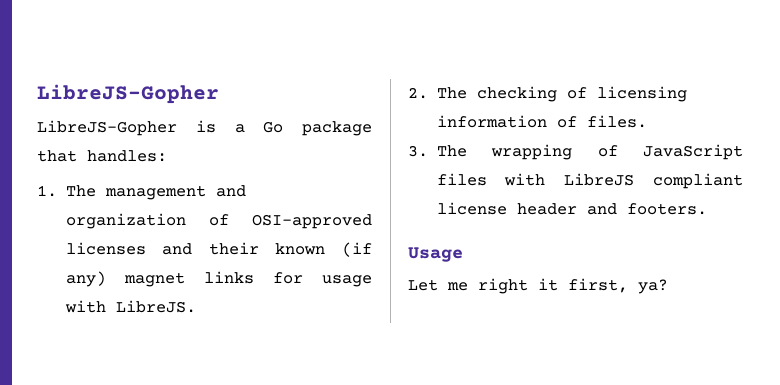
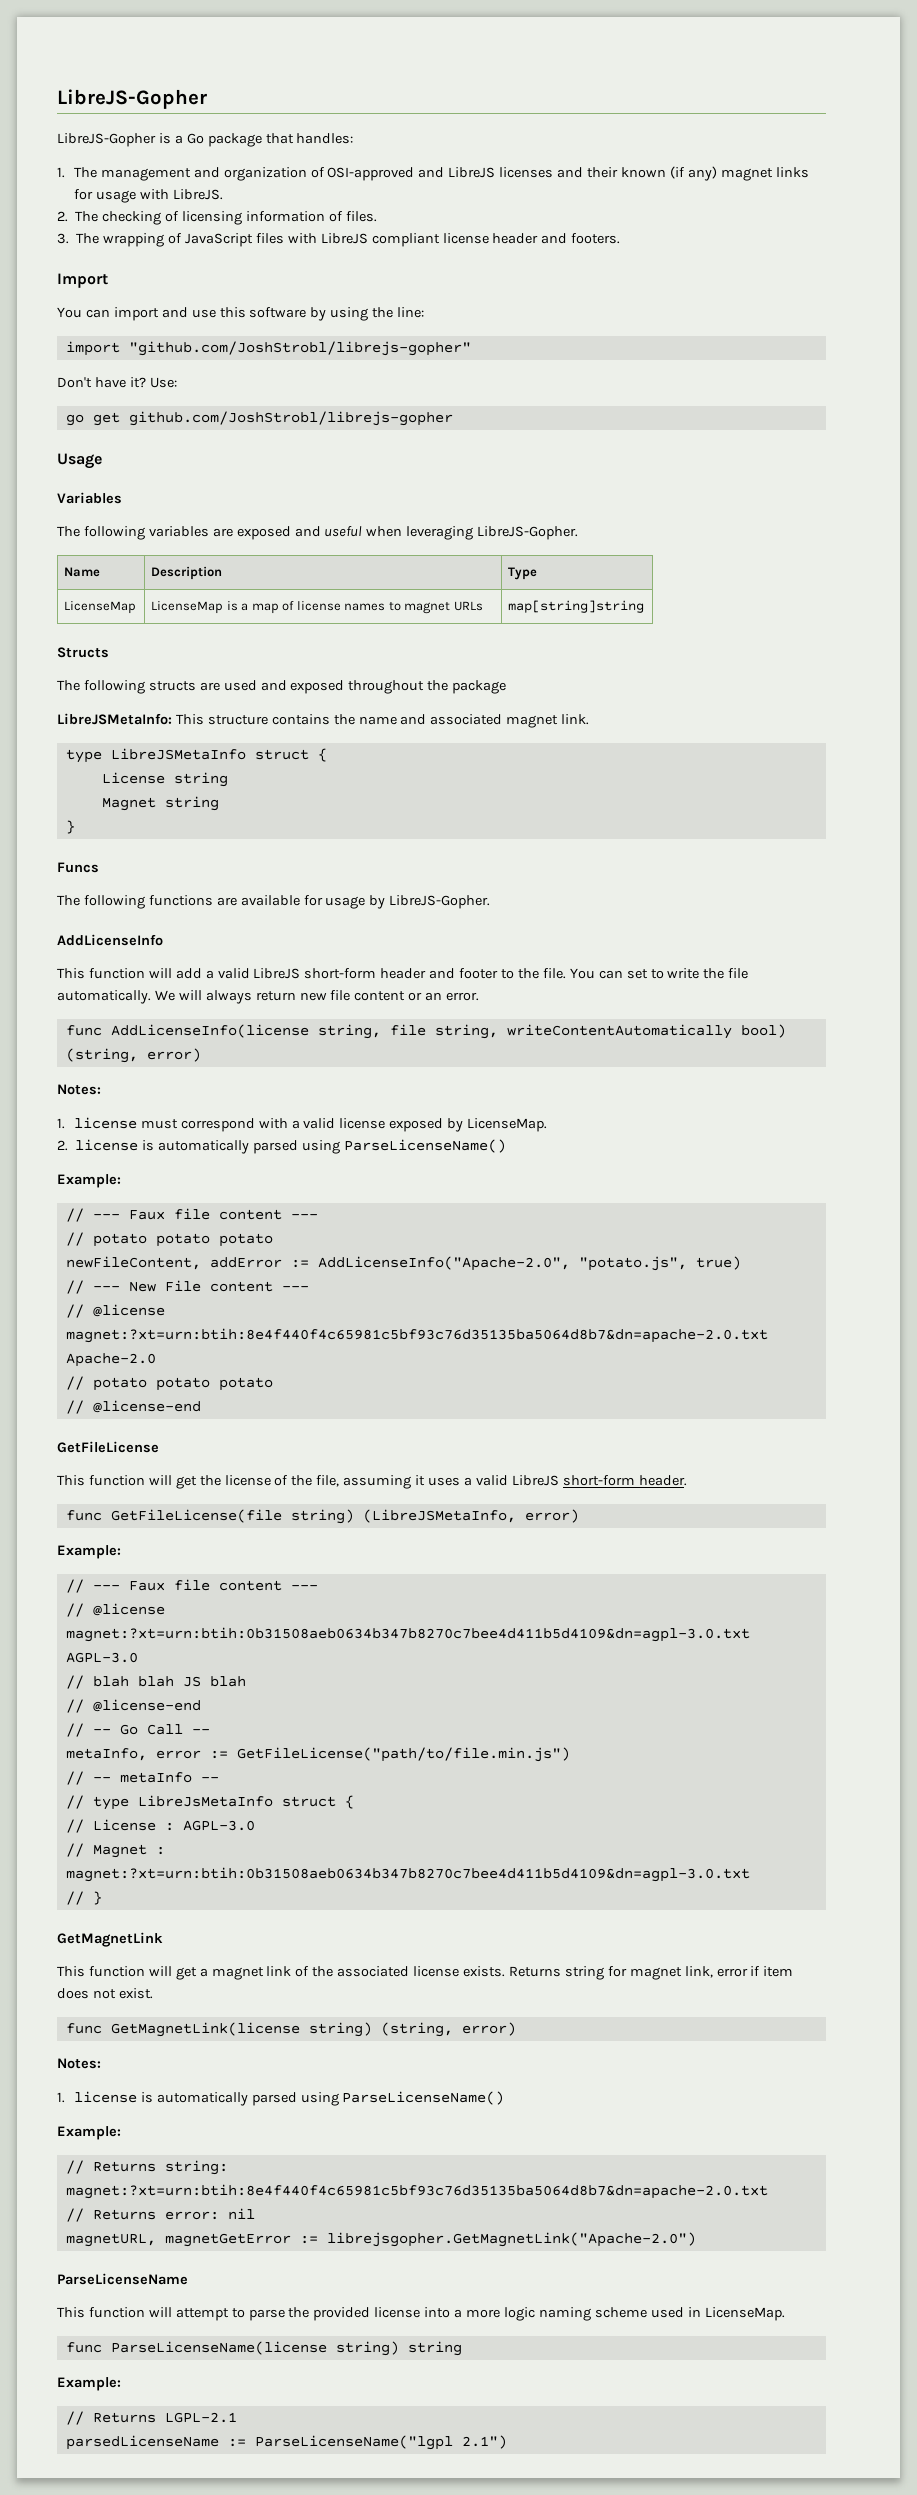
- 1. The management and organization of OSI-approved licenses and their known (if any) magnet links for usage with LibreJS.
+ 1. The management and organization of OSI-approved and LibreJS licenses and their known (if any) magnet links for usage with LibreJS.
+ Import
+ You can import and use this software by using the line:
+ import "github.com/JoshStrobl/librejs-gopher"
+ Don't have it? Use:
+ go get github.com/JoshStrobl/librejs-gopher
  Usage
- Let me right it first, ya?
+ Variables
+ The following variables are exposed and useful when leveraging LibreJS-Gopher.
+ Name | Description | Type
+ LicenseMap | LicenseMap is a map of license names to magnet URLs | map[string]string
+ Structs
+ The following structs are used and exposed throughout the package
+ LibreJSMetaInfo: This structure contains the name and associated magnet link.
+ type LibreJSMetaInfo struct {
+ License string
+ Magnet string
+ }
+ Funcs
+ The following functions are available for usage by LibreJS-Gopher.
+ AddLicenseInfo
+ This function will add a valid LibreJS short-form header and footer to the file. You can set to write the file automatically. We will always return new file content or an error.
+ func AddLicenseInfo(license string, file string, writeContentAutomatically bool) (string, error)
+ Notes:
+ 1. license must correspond with a valid license exposed by LicenseMap.
+ 2. license is automatically parsed using ParseLicenseName()
+ Example:
+ // --- Faux file content ---
+ // potato potato potato
+ newFileContent, addError := AddLicenseInfo("Apache-2.0", "potato.js", true)
+ // --- New File content ---
+ // @license magnet:?xt=urn:btih:8e4f440f4c65981c5bf93c76d35135ba5064d8b7&dn=apache-2.0.txt Apache-2.0
+ // potato potato potato
+ // @license-end
+ GetFileLicense
+ This function will get the license of the file, assuming it uses a valid LibreJS short-form header.
+ func GetFileLicense(file string) (LibreJSMetaInfo, error)
+ Example:
+ // --- Faux file content ---
+ // @license magnet:?xt=urn:btih:0b31508aeb0634b347b8270c7bee4d411b5d4109&dn=agpl-3.0.txt AGPL-3.0
+ // blah blah JS blah
+ // @license-end
+ // -- Go Call --
+ metaInfo, error := GetFileLicense("path/to/file.min.js")
+ // -- metaInfo --
+ // type LibreJsMetaInfo struct {
+ // License : AGPL-3.0
+ // Magnet : magnet:?xt=urn:btih:0b31508aeb0634b347b8270c7bee4d411b5d4109&dn=agpl-3.0.txt
+ // }
+ GetMagnetLink
+ This function will get a magnet link of the associated license exists. Returns string for magnet link, error if item does not exist.
+ func GetMagnetLink(license string) (string, error)
+ Notes:
+ 1. license is automatically parsed using ParseLicenseName()
+ Example:
+ // Returns string: magnet:?xt=urn:btih:8e4f440f4c65981c5bf93c76d35135ba5064d8b7&dn=apache-2.0.txt
+ // Returns error: nil
+ magnetURL, magnetGetError := librejsgopher.GetMagnetLink("Apache-2.0")
+ ParseLicenseName
+ This function will attempt to parse the provided license into a more logic naming scheme used in LicenseMap.
+ func ParseLicenseName(license string) string
+ Example:
+ // Returns LGPL-2.1
+ parsedLicenseName := ParseLicenseName("lgpl 2.1")

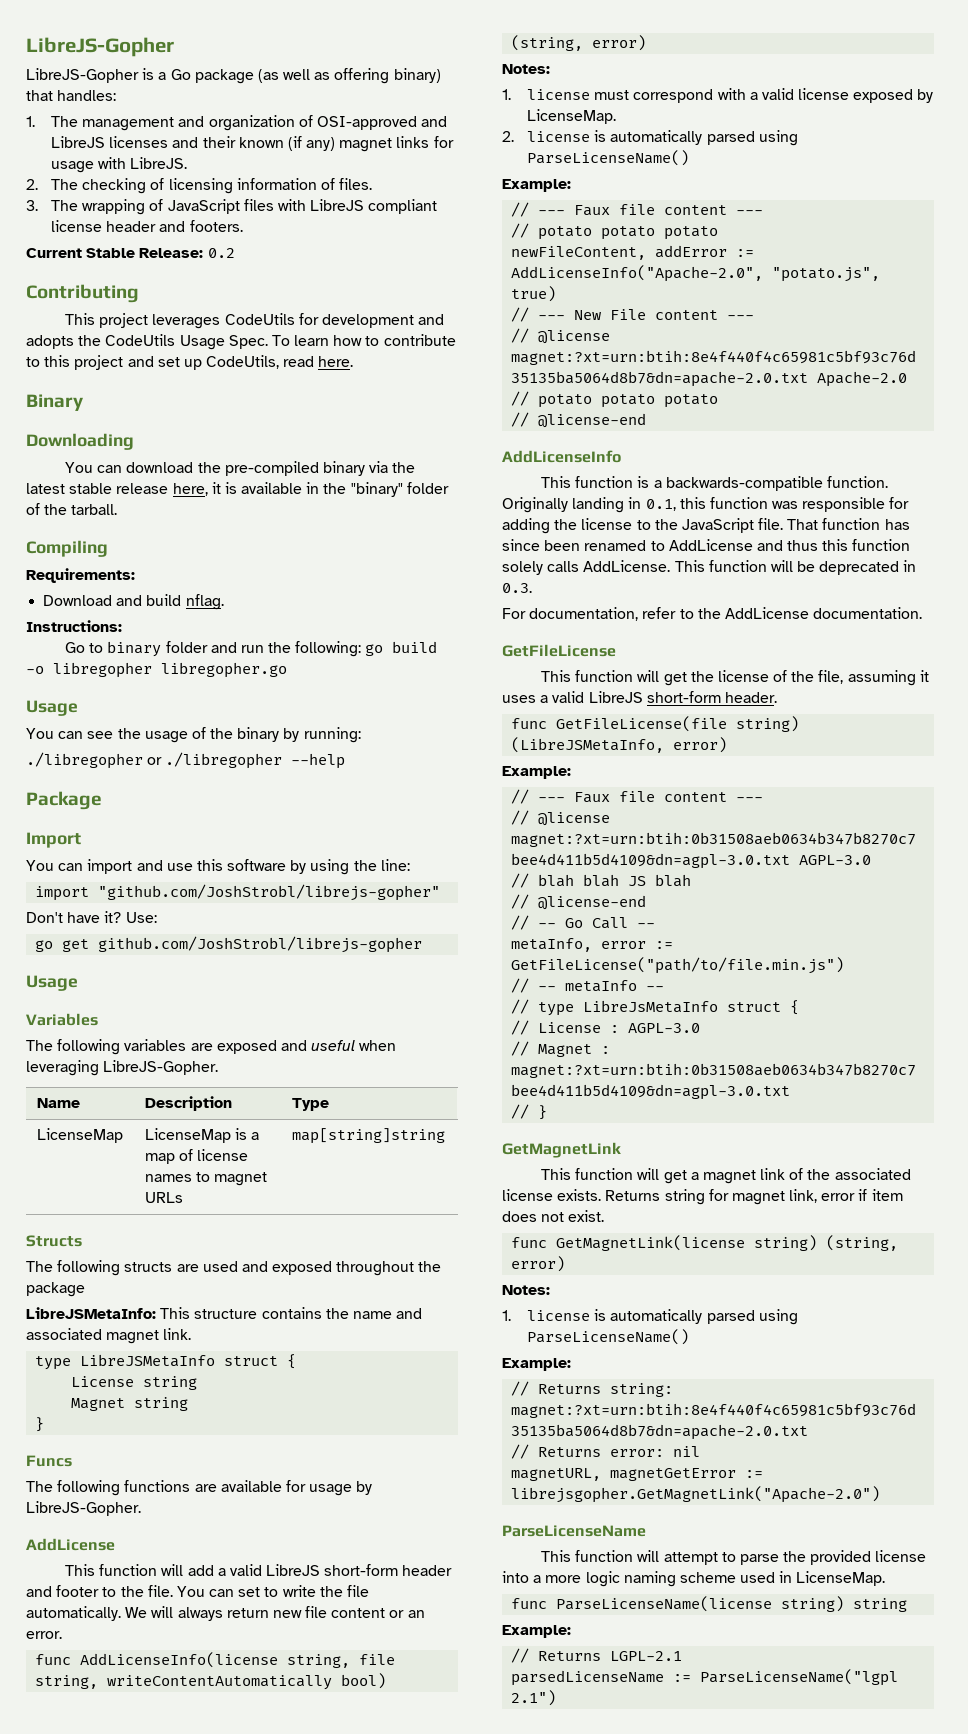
- LibreJS-Gopher is a Go package that handles:
+ LibreJS-Gopher is a Go package (as well as offering binary) that handles:
+ Current Stable Release: 0.2
+ Contributing
+ This project leverages CodeUtils for development and adopts the CodeUtils Usage Spec. To learn how to contribute to this project and set up CodeUtils, read here.
+ Binary
+ Downloading
+ You can download the pre-compiled binary via the latest stable release here, it is available in the "binary" folder of the tarball.
+ Compiling
+ Requirements:
+ Download and build nflag.
+ Instructions:
+ Go to binary folder and run the following: go build -o libregopher libregopher.go
+ Usage
+ You can see the usage of the binary by running:
+ ./libregopher or ./libregopher --help
+ Package
  The following functions are available for usage by LibreJS-Gopher.
- AddLicenseInfo
+ AddLicense
+ AddLicenseInfo
+ This function is a backwards-compatible function. Originally landing in 0.1, this function was responsible for adding the license to the JavaScript file. That function has since been renamed to AddLicense and thus this function solely calls AddLicense. This function will be deprecated in 0.3.
+ For documentation, refer to the AddLicense documentation.

